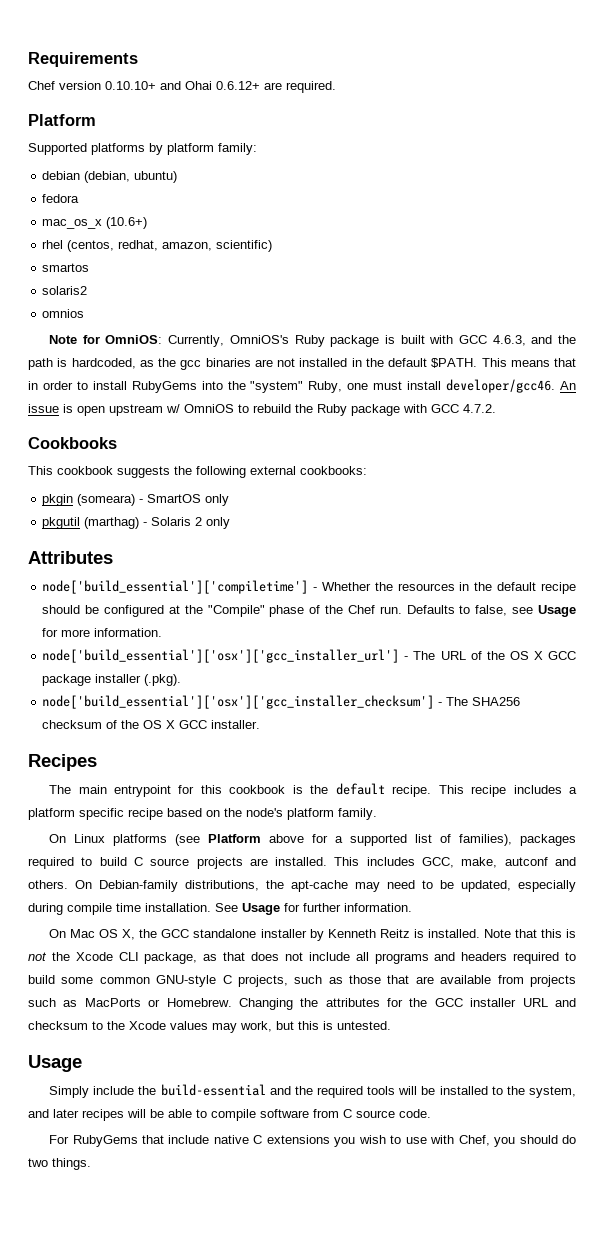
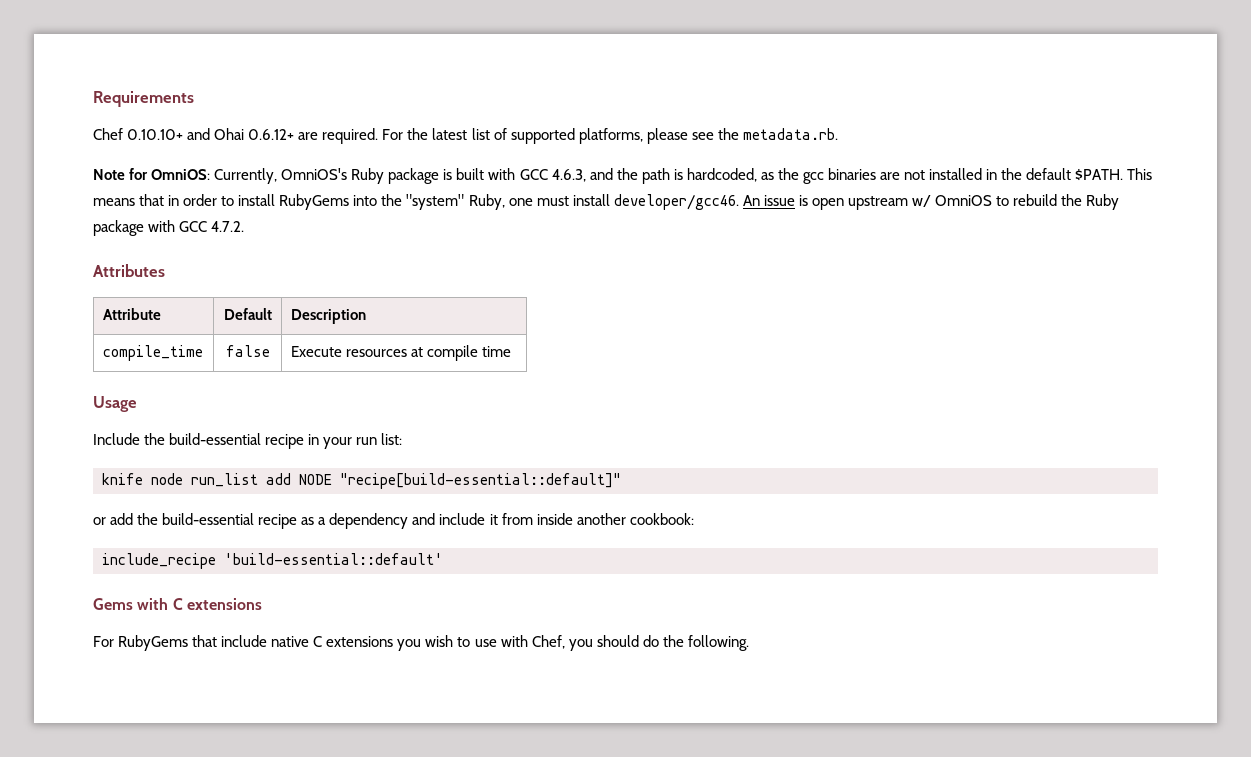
- Chef version 0.10.10+ and Ohai 0.6.12+ are required.
- Platform
- Supported platforms by platform family:
- debian (debian, ubuntu)
- fedora
- mac_os_x (10.6+)
- rhel (centos, redhat, amazon, scientific)
- smartos
- solaris2
- omnios
+ Chef 0.10.10+ and Ohai 0.6.12+ are required. For the latest list of supported platforms, please see the metadata.rb.
- Cookbooks
- This cookbook suggests the following external cookbooks:
- pkgin (someara) - SmartOS only
- pkgutil (marthag) - Solaris 2 only
  Attributes
- node['build_essential']['compiletime'] - Whether the resources in the default recipe should be configured at the "Compile" phase of the Chef run. Defaults to false, see Usage for more information.
- node['build_essential']['osx']['gcc_installer_url'] - The URL of the OS X GCC package installer (.pkg).
- node['build_essential']['osx']['gcc_installer_checksum'] - The SHA256 checksum of the OS X GCC installer.
- Recipes
- The main entrypoint for this cookbook is the default recipe. This recipe includes a platform specific recipe based on the node's platform family.
- On Linux platforms (see Platform above for a supported list of families), packages required to build C source projects are installed. This includes GCC, make, autconf and others. On Debian-family distributions, the apt-cache may need to be updated, especially during compile time installation. See Usage for further information.
- On Mac OS X, the GCC standalone installer by Kenneth Reitz is installed. Note that this is not the Xcode CLI package, as that does not include all programs and headers required to build some common GNU-style C projects, such as those that are available from projects such as MacPorts or Homebrew. Changing the attributes for the GCC installer URL and checksum to the Xcode values may work, but this is untested.
+ Attribute | Default | Description
+ compile_time | false | Execute resources at compile time
  Usage
- Simply include the build-essential and the required tools will be installed to the system, and later recipes will be able to compile software from C source code.
+ Include the build-essential recipe in your run list:
+ knife node run_list add NODE "recipe[build-essential::default]"
+ or add the build-essential recipe as a dependency and include it from inside another cookbook:
+ include_recipe 'build-essential::default'
+ Gems with C extensions
- For RubyGems that include native C extensions you wish to use with Chef, you should do two things.
+ For RubyGems that include native C extensions you wish to use with Chef, you should do the following.

